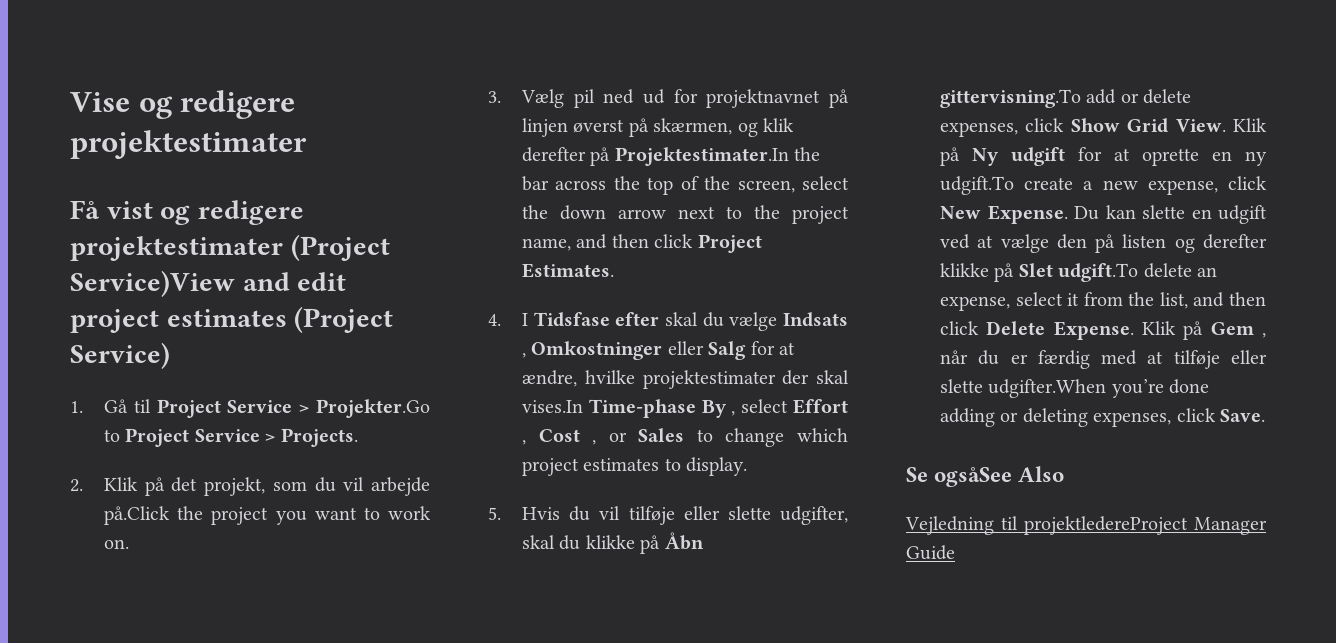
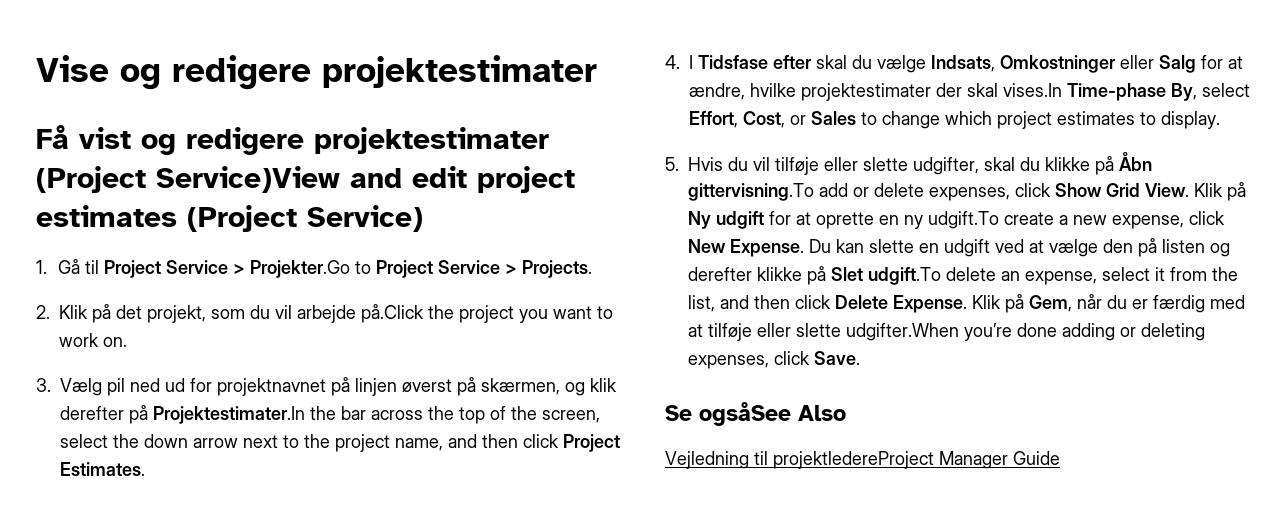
- 4. I Tidsfase efter skal du vælge Indsats , Omkostninger eller Salg for at ændre, hvilke projektestimater der skal vises.In Time-phase By , select Effort , Cost , or Sales to change which project estimates to display.
+ 4. I Tidsfase efter skal du vælge Indsats, Omkostninger eller Salg for at ændre, hvilke projektestimater der skal vises.In Time-phase By, select Effort, Cost, or Sales to change which project estimates to display.
- Klik på Gem , når du er færdig med at tilføje eller slette udgifter.When you’re done adding or deleting expenses, click Save.
+ Klik på Gem, når du er færdig med at tilføje eller slette udgifter.When you’re done adding or deleting expenses, click Save.

